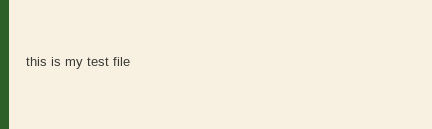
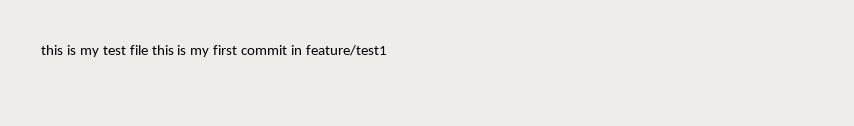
- this is my test file
+ this is my test file this is my first commit in feature/test1

